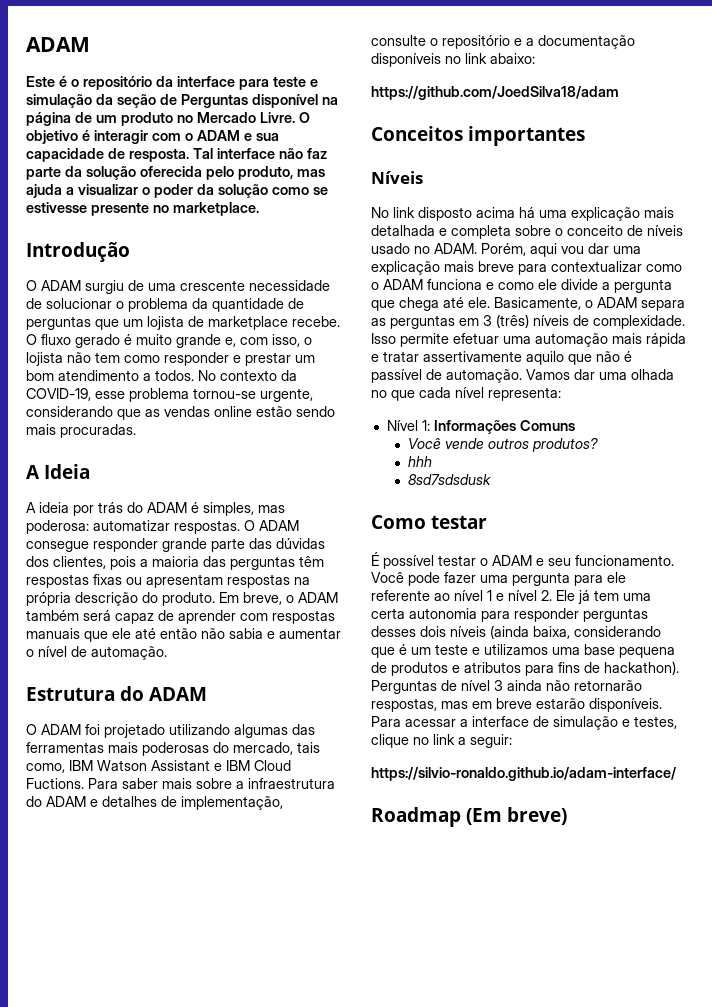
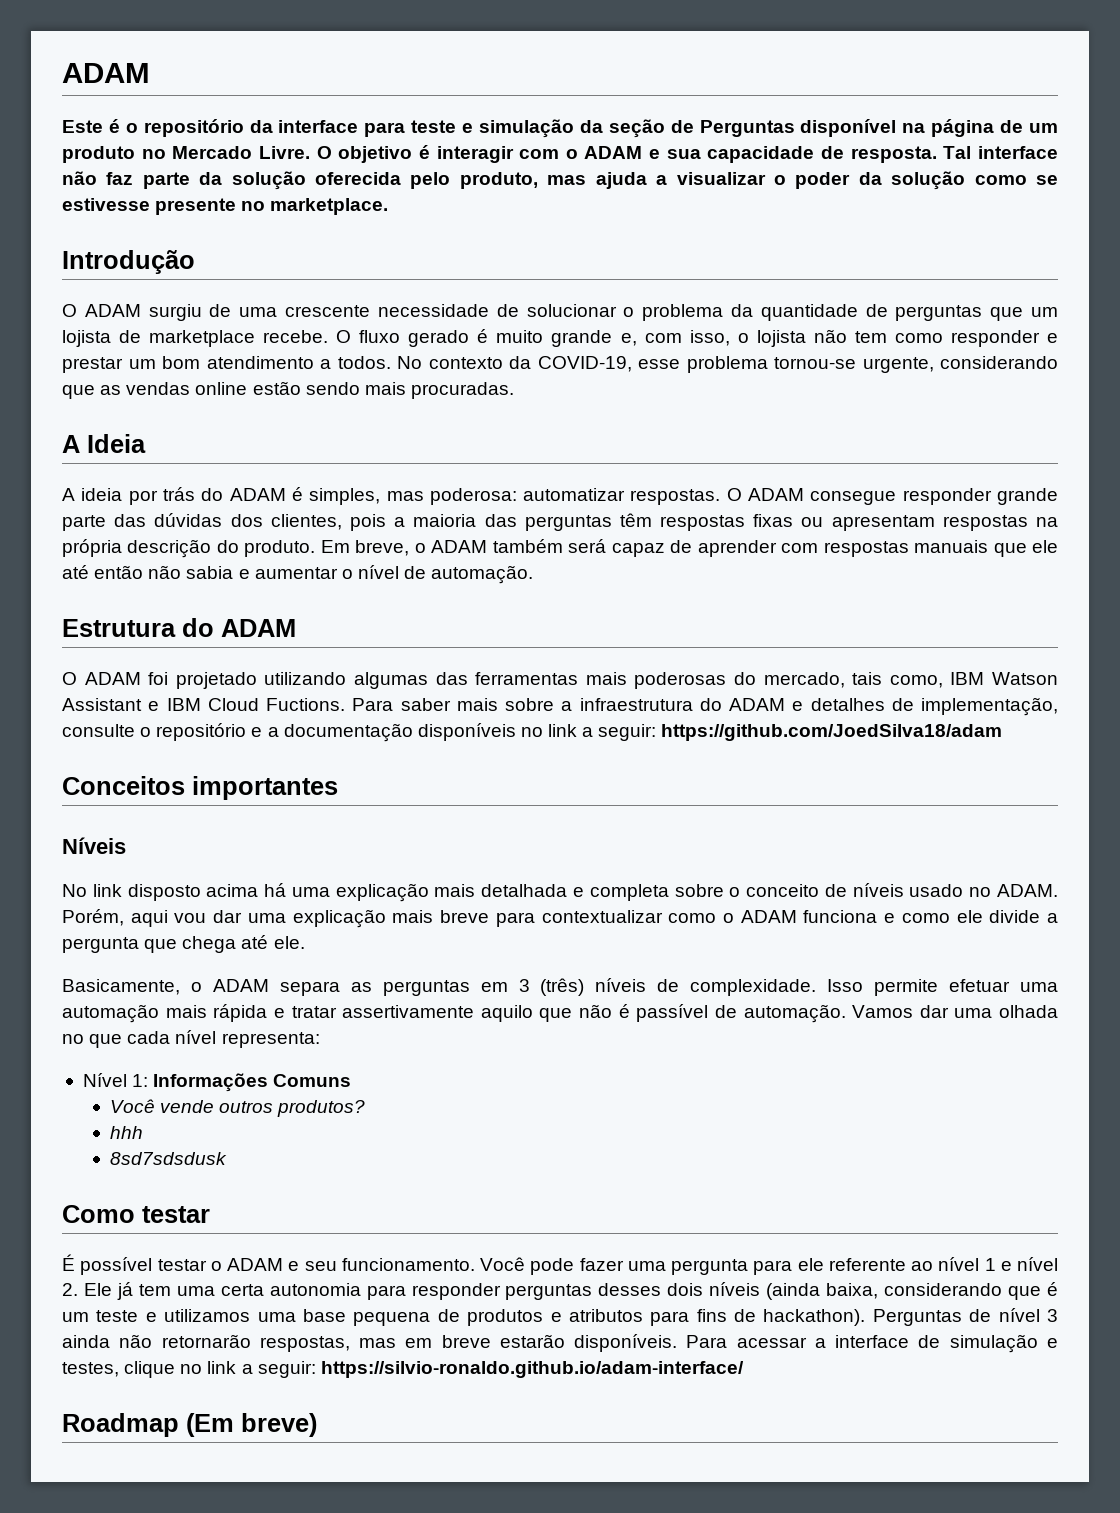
- Para saber mais sobre a infraestrutura do ADAM e detalhes de implementação, consulte o repositório e a documentação disponíveis no link abaixo:
- https://github.com/JoedSilva18/adam
+ Para saber mais sobre a infraestrutura do ADAM e detalhes de implementação, consulte o repositório e a documentação disponíveis no link a seguir: https://github.com/JoedSilva18/adam
- Porém, aqui vou dar uma explicação mais breve para contextualizar como o ADAM funciona e como ele divide a pergunta que chega até ele. Basicamente, o ADAM separa as perguntas em 3 (três) níveis de complexidade.
+ Porém, aqui vou dar uma explicação mais breve para contextualizar como o ADAM funciona e como ele divide a pergunta que chega até ele.
+ Basicamente, o ADAM separa as perguntas em 3 (três) níveis de complexidade.
- Para acessar a interface de simulação e testes, clique no link a seguir:
- https://silvio-ronaldo.github.io/adam-interface/
+ Para acessar a interface de simulação e testes, clique no link a seguir: https://silvio-ronaldo.github.io/adam-interface/

